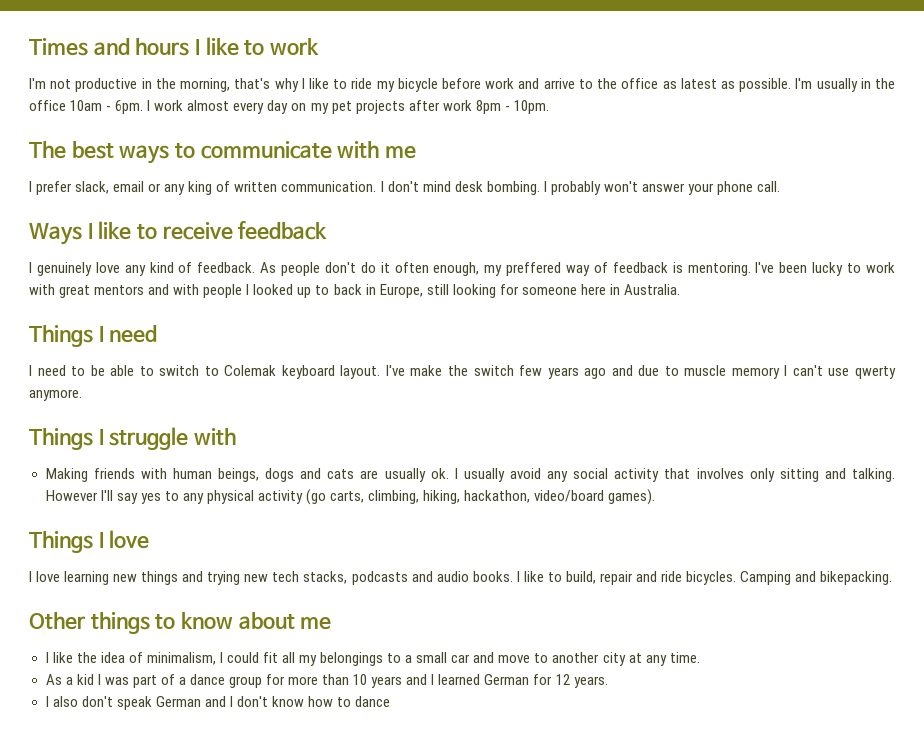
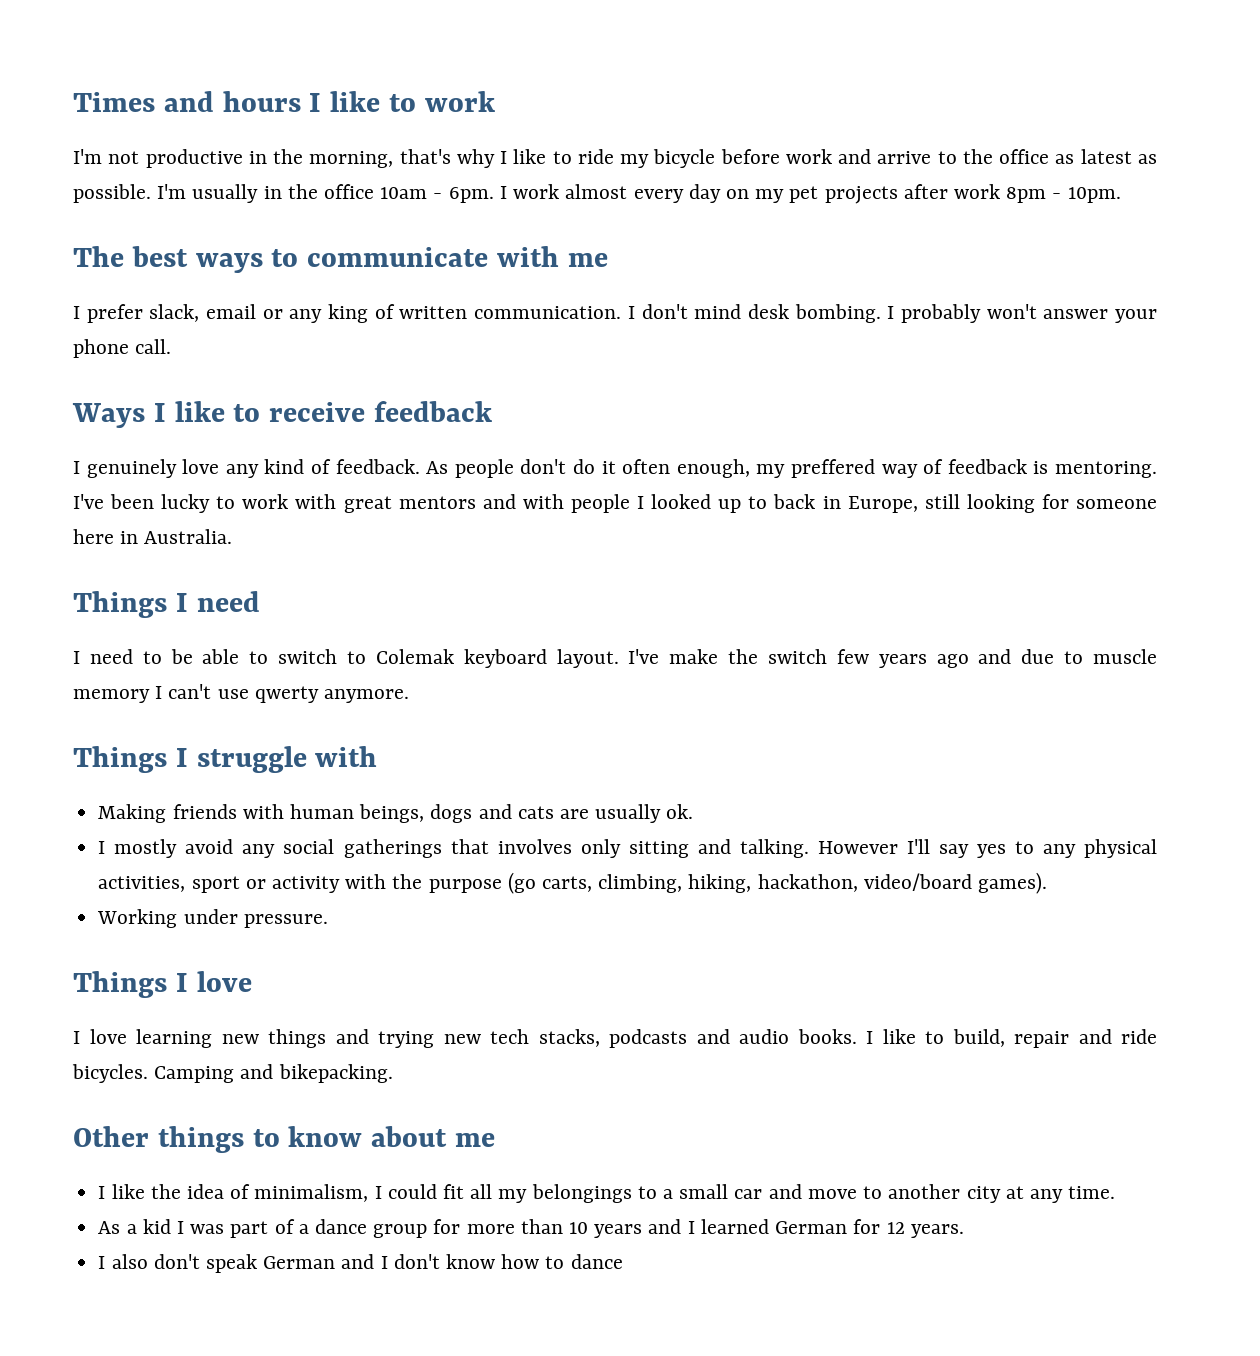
- Making friends with human beings, dogs and cats are usually ok. I usually avoid any social activity that involves only sitting and talking.
+ Making friends with human beings, dogs and cats are usually ok.
+ I mostly avoid any social gatherings that involves only sitting and talking.
- However I'll say yes to any physical activity (go carts, climbing, hiking, hackathon, video/board games).
+ However I'll say yes to any physical activities, sport or activity with the purpose (go carts, climbing, hiking, hackathon, video/board games).
+ Working under pressure.

